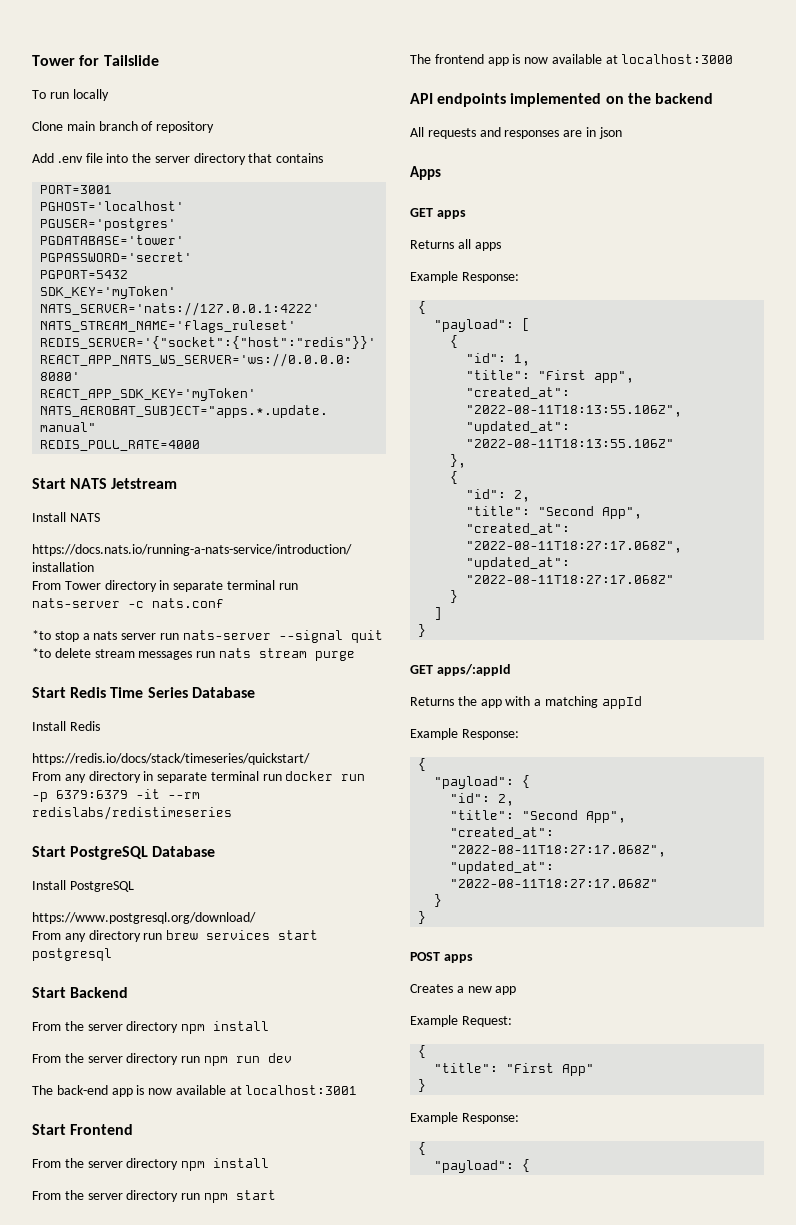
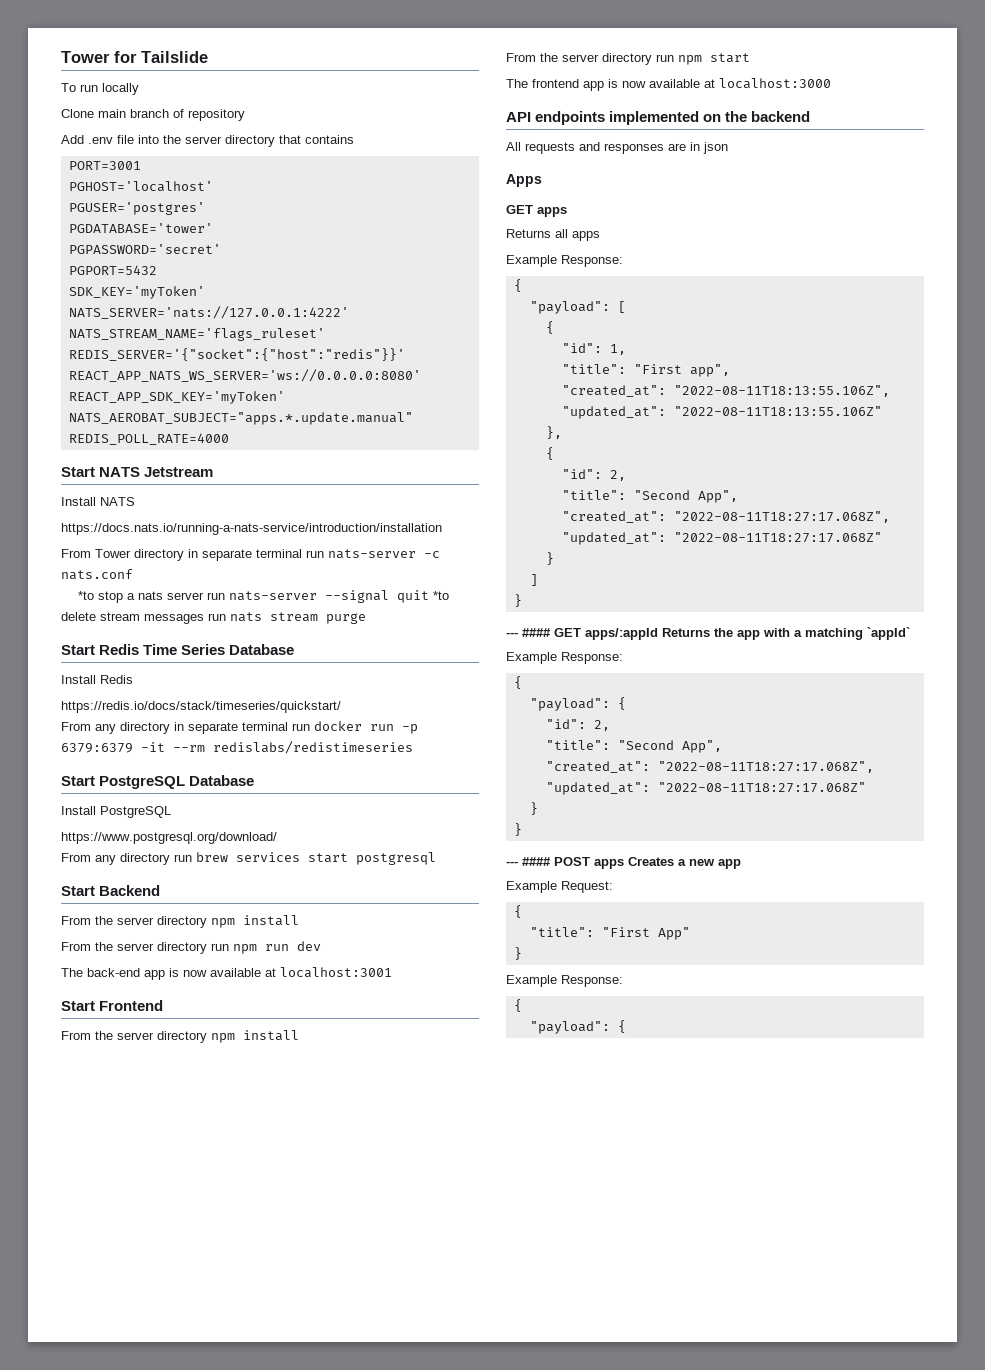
- GET apps/:appId
- Returns the app with a matching appId
+ --- #### GET apps/:appId Returns the app with a matching `appId`
- POST apps
- Creates a new app
+ --- #### POST apps Creates a new app

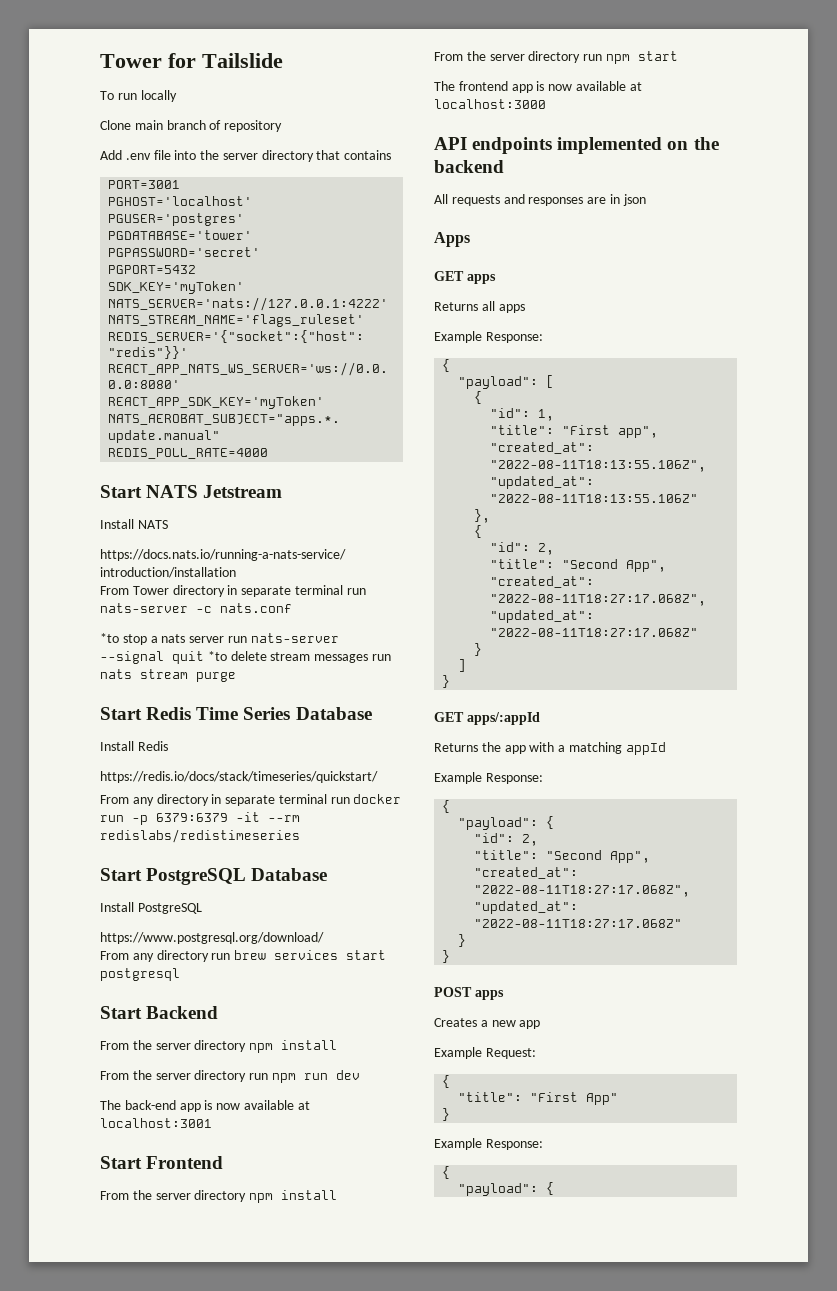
- --- #### GET apps/:appId Returns the app with a matching `appId`
+ GET apps/:appId
+ Returns the app with a matching appId
- --- #### POST apps Creates a new app
+ POST apps
+ Creates a new app

